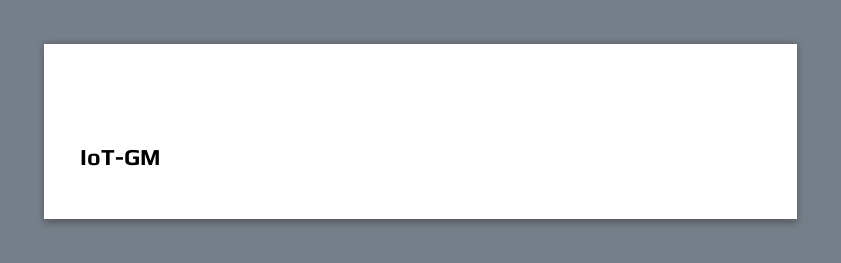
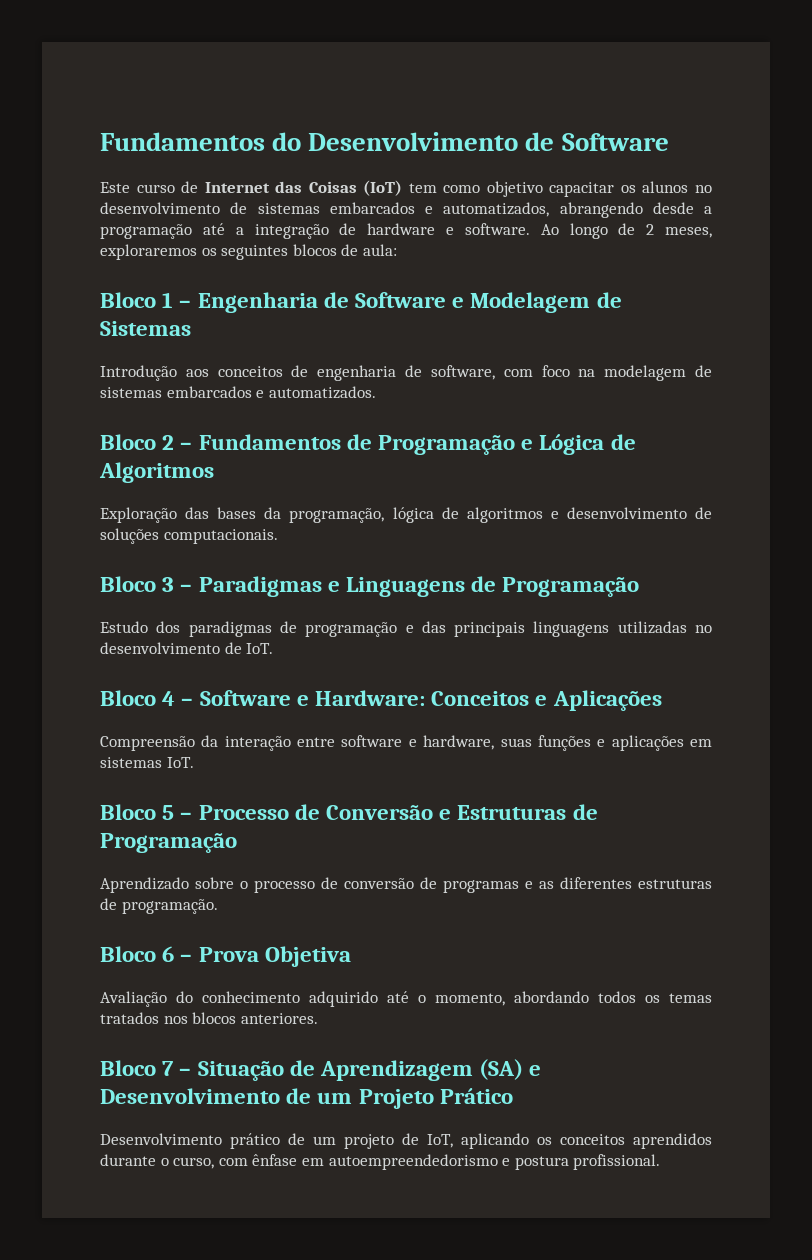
- IoT-GM
+ Fundamentos do Desenvolvimento de Software
+ Este curso de Internet das Coisas (IoT) tem como objetivo capacitar os alunos no desenvolvimento de sistemas embarcados e automatizados, abrangendo desde a programação até a integração de hardware e software. Ao longo de 2 meses, exploraremos os seguintes blocos de aula:
+ Bloco 1 – Engenharia de Software e Modelagem de Sistemas
+ Introdução aos conceitos de engenharia de software, com foco na modelagem de sistemas embarcados e automatizados.
+ Bloco 2 – Fundamentos de Programação e Lógica de Algoritmos
+ Exploração das bases da programação, lógica de algoritmos e desenvolvimento de soluções computacionais.
+ Bloco 3 – Paradigmas e Linguagens de Programação
+ Estudo dos paradigmas de programação e das principais linguagens utilizadas no desenvolvimento de IoT.
+ Bloco 4 – Software e Hardware: Conceitos e Aplicações
+ Compreensão da interação entre software e hardware, suas funções e aplicações em sistemas IoT.
+ Bloco 5 – Processo de Conversão e Estruturas de Programação
+ Aprendizado sobre o processo de conversão de programas e as diferentes estruturas de programação.
+ Bloco 6 – Prova Objetiva
+ Avaliação do conhecimento adquirido até o momento, abordando todos os temas tratados nos blocos anteriores.
+ Bloco 7 – Situação de Aprendizagem (SA) e Desenvolvimento de um Projeto Prático
+ Desenvolvimento prático de um projeto de IoT, aplicando os conceitos aprendidos durante o curso, com ênfase em autoempreendedorismo e postura profissional.

